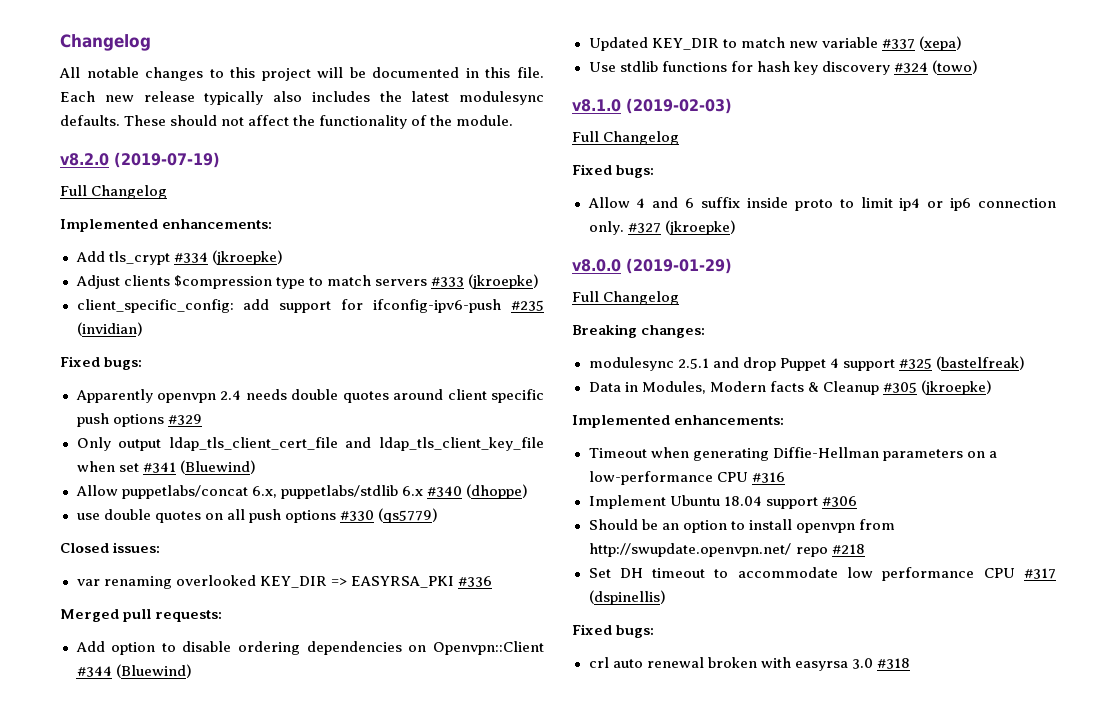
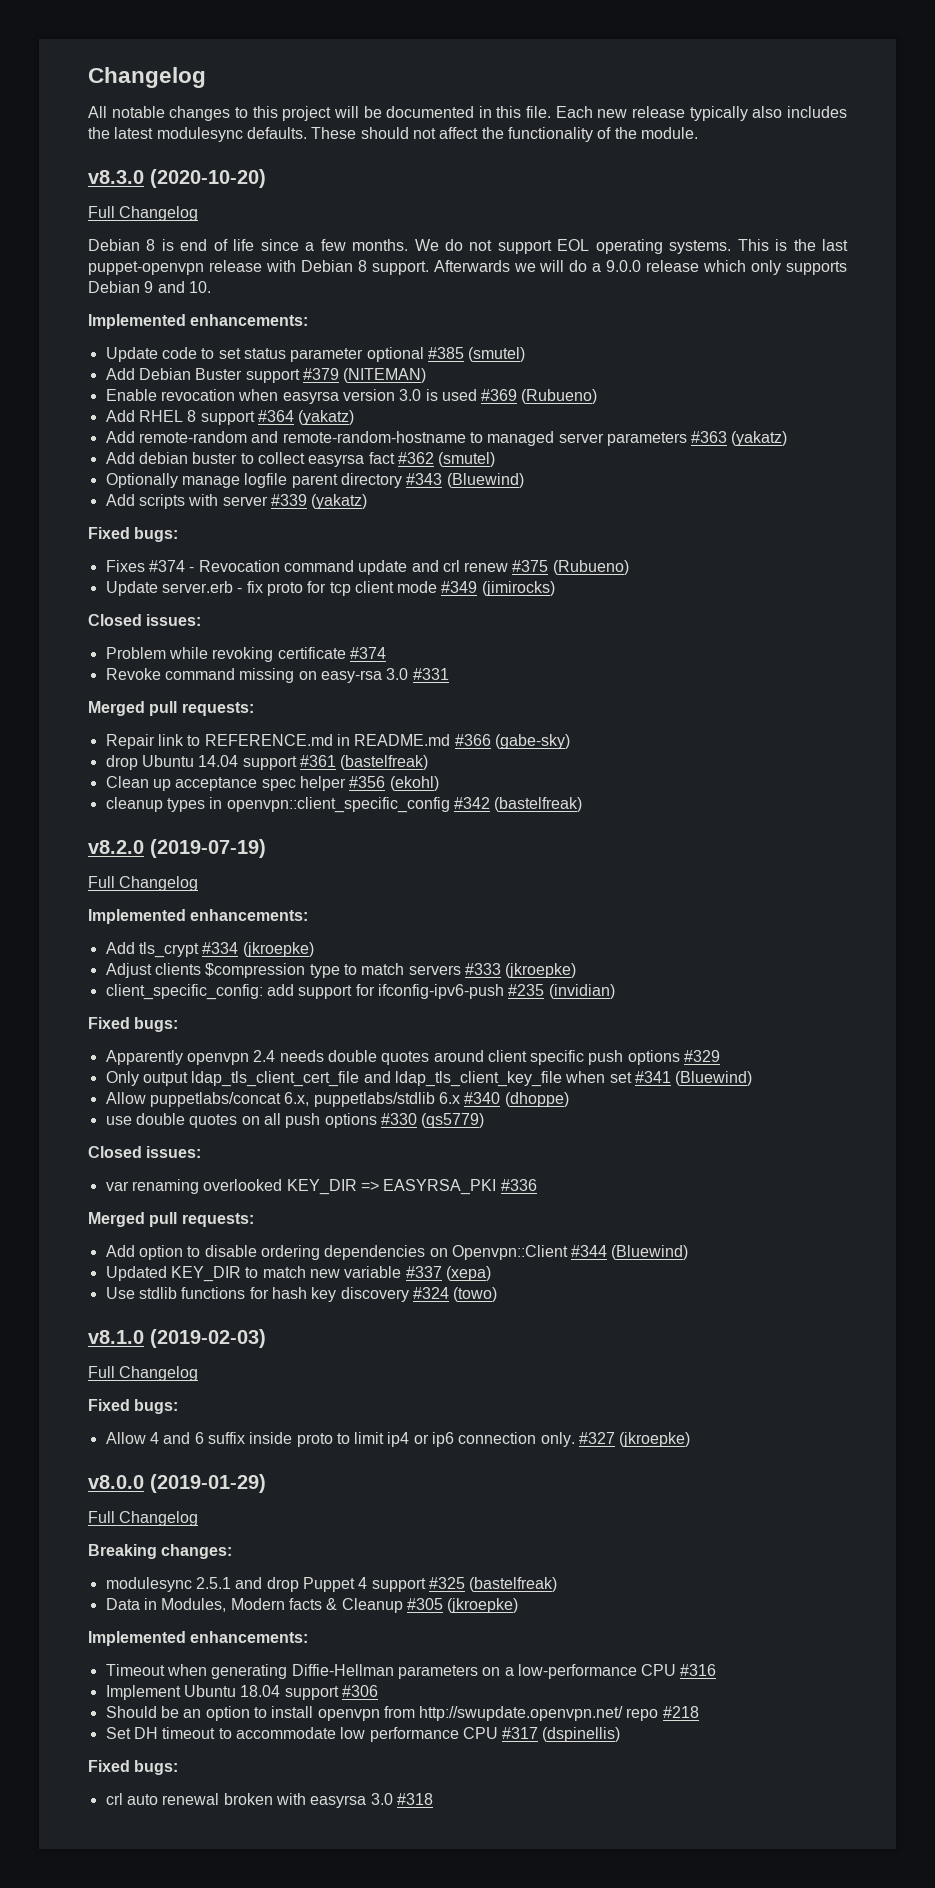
+ v8.3.0 (2020-10-20)
+ Full Changelog
+ Debian 8 is end of life since a few months. We do not support EOL operating systems. This is the last puppet-openvpn release with Debian 8 support. Afterwards we will do a 9.0.0 release which only supports Debian 9 and 10.
+ Implemented enhancements:
+ Update code to set status parameter optional #385 (smutel)
+ Add Debian Buster support #379 (NITEMAN)
+ Enable revocation when easyrsa version 3.0 is used #369 (Rubueno)
+ Add RHEL 8 support #364 (yakatz)
+ Add remote-random and remote-random-hostname to managed server parameters #363 (yakatz)
+ Add debian buster to collect easyrsa fact #362 (smutel)
+ Optionally manage logfile parent directory #343 (Bluewind)
+ Add scripts with server #339 (yakatz)
+ Fixed bugs:
+ Fixes #374 - Revocation command update and crl renew #375 (Rubueno)
+ Update server.erb - fix proto for tcp client mode #349 (jimirocks)
+ Closed issues:
+ Problem while revoking certificate #374
+ Revoke command missing on easy-rsa 3.0 #331
+ Merged pull requests:
+ Repair link to REFERENCE.md in README.md #366 (gabe-sky)
+ drop Ubuntu 14.04 support #361 (bastelfreak)
+ Clean up acceptance spec helper #356 (ekohl)
+ cleanup types in openvpn::client_specific_config #342 (bastelfreak)

